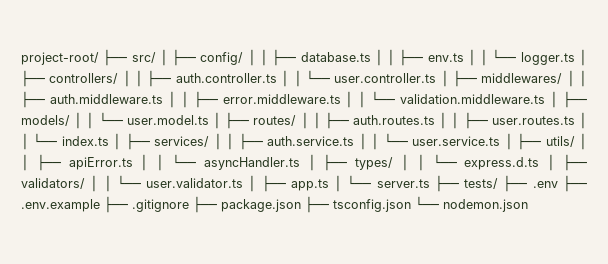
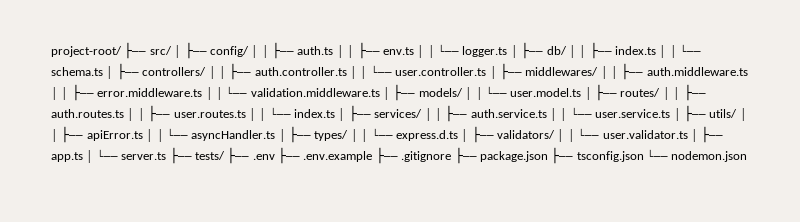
- project-root/ ├── src/ │ ├── config/ │ │ ├── database.ts │ │ ├── env.ts │ │ └── logger.ts │ ├── controllers/ │ │ ├── auth.controller.ts │ │ └── user.controller.ts │ ├── middlewares/ │ │ ├── auth.middleware.ts │ │ ├── error.middleware.ts │ │ └── validation.middleware.ts │ ├── models/ │ │ └── user.model.ts │ ├── routes/ │ │ ├── auth.routes.ts │ │ ├── user.routes.ts │ │ └── index.ts │ ├── services/ │ │ ├── auth.service.ts │ │ └── user.service.ts │ ├── utils/ │ │ ├── apiError.ts │ │ └── asyncHandler.ts │ ├── types/ │ │ └── express.d.ts │ ├── validators/ │ │ └── user.validator.ts │ ├── app.ts │ └── server.ts ├── tests/ ├── .env ├── .env.example ├── .gitignore ├── package.json ├── tsconfig.json └── nodemon.json
+ project-root/ ├── src/ │ ├── config/ │ │ ├── auth.ts │ │ ├── env.ts │ │ └── logger.ts │ ├── db/ │ │ ├── index.ts │ │ └── schema.ts │ ├── controllers/ │ │ ├── auth.controller.ts │ │ └── user.controller.ts │ ├── middlewares/ │ │ ├── auth.middleware.ts │ │ ├── error.middleware.ts │ │ └── validation.middleware.ts │ ├── models/ │ │ └── user.model.ts │ ├── routes/ │ │ ├── auth.routes.ts │ │ ├── user.routes.ts │ │ └── index.ts │ ├── services/ │ │ ├── auth.service.ts │ │ └── user.service.ts │ ├── utils/ │ │ ├── apiError.ts │ │ └── asyncHandler.ts │ ├── types/ │ │ └── express.d.ts │ ├── validators/ │ │ └── user.validator.ts │ ├── app.ts │ └── server.ts ├── tests/ ├── .env ├── .env.example ├── .gitignore ├── package.json ├── tsconfig.json └── nodemon.json

